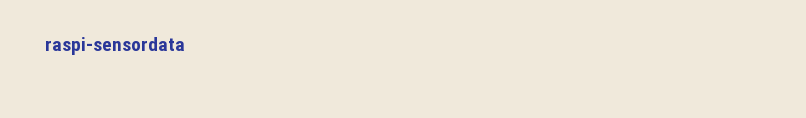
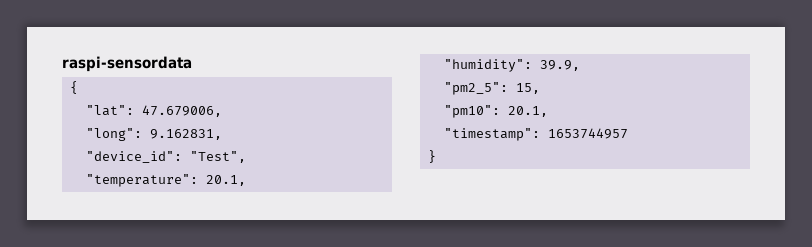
+ {
+ "lat": 47.679006,
+ "long": 9.162831,
+ "device_id": "Test",
+ "temperature": 20.1,
+ "humidity": 39.9,
+ "pm2_5": 15,
+ "pm10": 20.1,
+ "timestamp": 1653744957
+ }

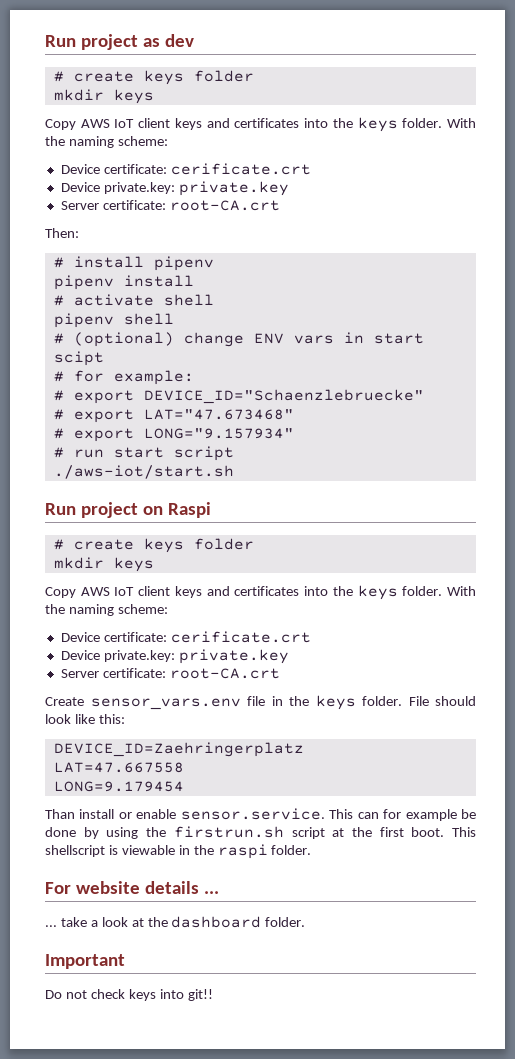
- raspi-sensordata
- {
- "lat": 47.679006,
- "long": 9.162831,
- "device_id": "Test",
- "temperature": 20.1,
- "humidity": 39.9,
- "pm2_5": 15,
- "pm10": 20.1,
- "timestamp": 1653744957
- }
+ Run project as dev
+ # create keys folder
+ mkdir keys
+ Copy AWS IoT client keys and certificates into the keys folder. With the naming scheme:
+ Device certificate: cerificate.crt
+ Device private.key: private.key
+ Server certificate: root-CA.crt
+ Then:
+ # install pipenv
+ pipenv install
+ # activate shell
+ pipenv shell
+ # (optional) change ENV vars in start scipt
+ # for example:
+ # export DEVICE_ID="Schaenzlebruecke"
+ # export LAT="47.673468"
+ # export LONG="9.157934"
+ # run start script
+ ./aws-iot/start.sh
+ Run project on Raspi
+ # create keys folder
+ mkdir keys
+ Copy AWS IoT client keys and certificates into the keys folder. With the naming scheme:
+ Device certificate: cerificate.crt
+ Device private.key: private.key
+ Server certificate: root-CA.crt
+ Create sensor_vars.env file in the keys folder. File should look like this:
+ DEVICE_ID=Zaehringerplatz
+ LAT=47.667558
+ LONG=9.179454
+ Than install or enable sensor.service. This can for example be done by using the firstrun.sh script at the first boot. This shellscript is viewable in the raspi folder.
+ For website details ...
+ ... take a look at the dashboard folder.
+ Important
+ Do not check keys into git!!

